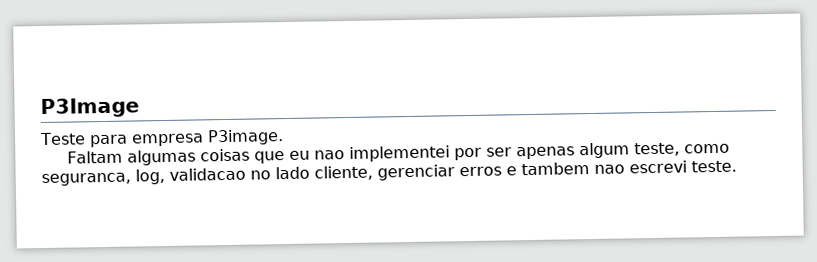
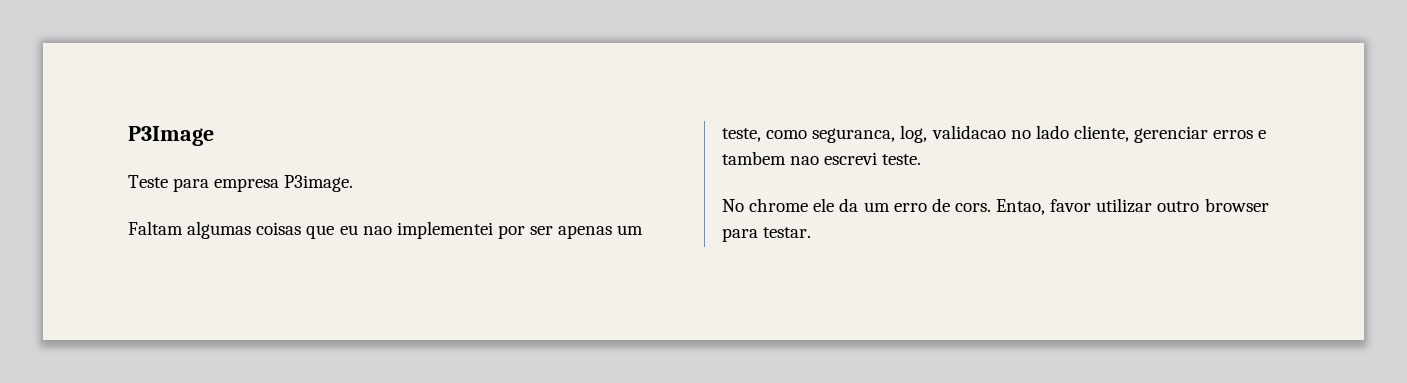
- Faltam algumas coisas que eu nao implementei por ser apenas algum teste, como seguranca, log, validacao no lado cliente, gerenciar erros e tambem nao escrevi teste.
+ Faltam algumas coisas que eu nao implementei por ser apenas um teste, como seguranca, log, validacao no lado cliente, gerenciar erros e tambem nao escrevi teste.
+ No chrome ele da um erro de cors. Entao, favor utilizar outro browser para testar.

